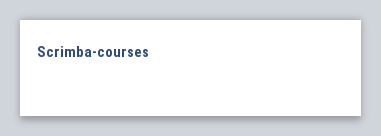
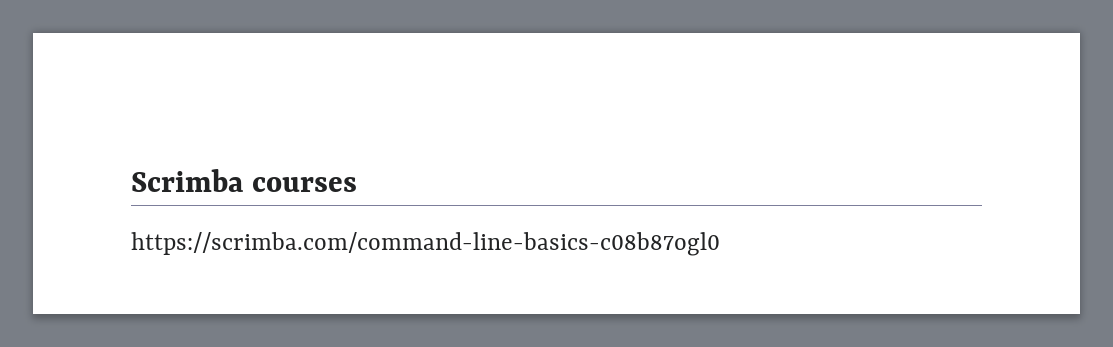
- Scrimba-courses
+ Scrimba courses
+ https://scrimba.com/command-line-basics-c08b87ogl0

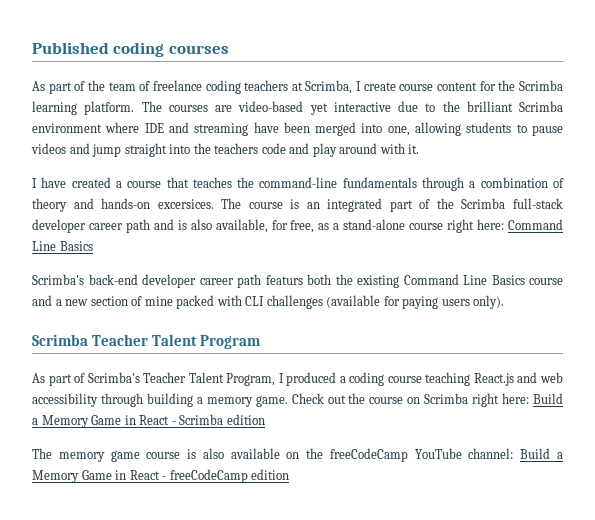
- Scrimba courses
+ Published coding courses
- https://scrimba.com/command-line-basics-c08b87ogl0
+ As part of the team of freelance coding teachers at Scrimba, I create course content for the Scrimba learning platform. The courses are video-based yet interactive due to the brilliant Scrimba environment where IDE and streaming have been merged into one, allowing students to pause videos and jump straight into the teachers code and play around with it.
+ I have created a course that teaches the command-line fundamentals through a combination of theory and hands-on excersices. The course is an integrated part of the Scrimba full-stack developer career path and is also available, for free, as a stand-alone course right here: Command Line Basics
+ Scrimba's back-end developer career path featurs both the existing Command Line Basics course and a new section of mine packed with CLI challenges (available for paying users only).
+ Scrimba Teacher Talent Program
+ As part of Scrimba's Teacher Talent Program, I produced a coding course teaching React.js and web accessibility through building a memory game. Check out the course on Scrimba right here: Build a Memory Game in React - Scrimba edition
+ The memory game course is also available on the freeCodeCamp YouTube channel: Build a Memory Game in React - freeCodeCamp edition

